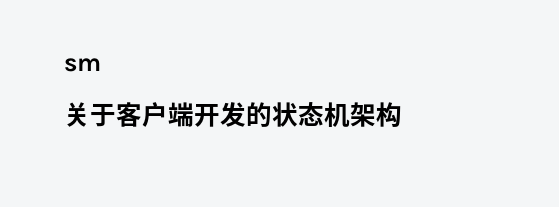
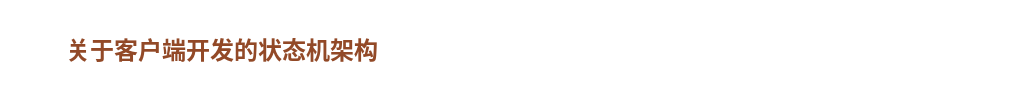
- sm

